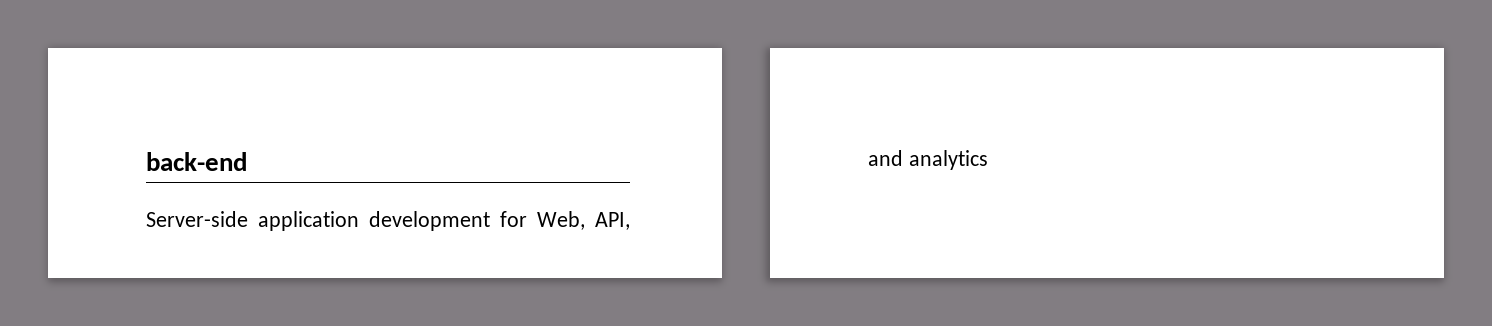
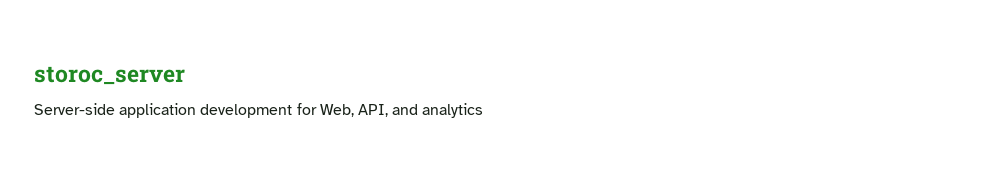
- back-end
+ storoc_server

